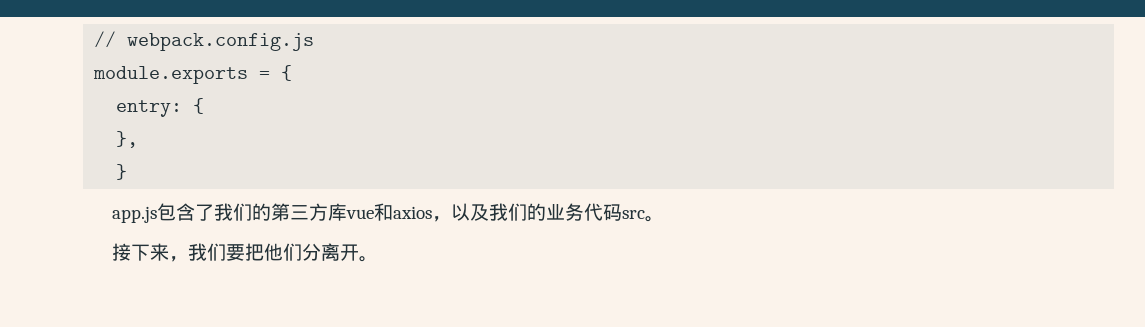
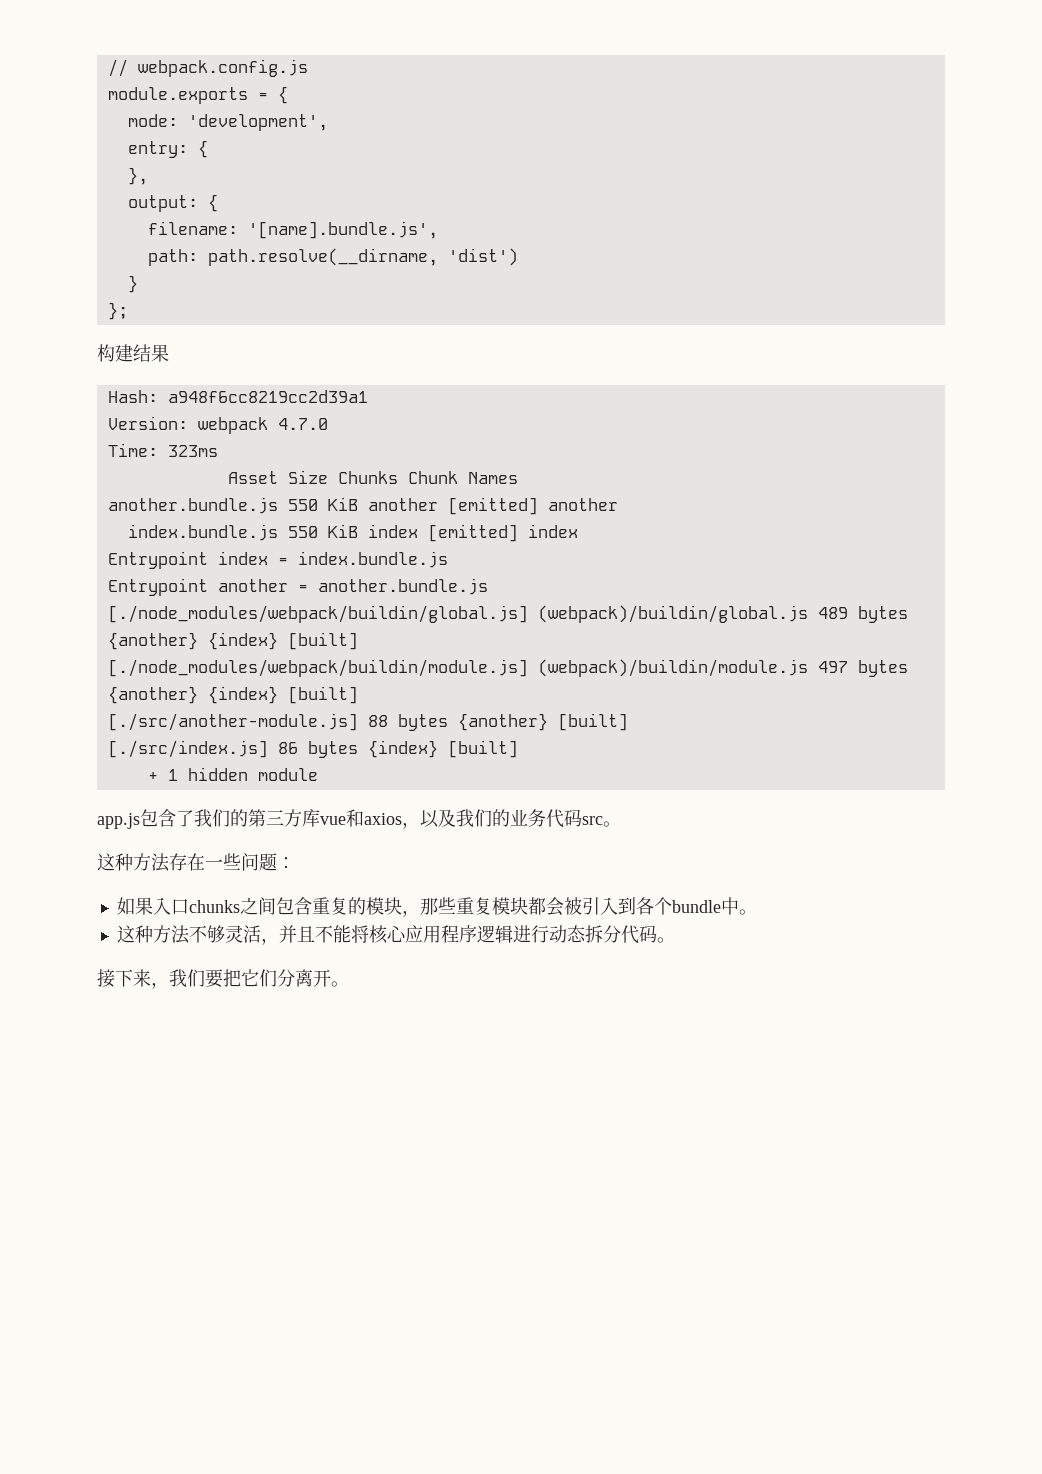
+ mode: 'development',
+ output: {
+ filename: '[name].bundle.js',
+ path: path.resolve(__dirname, 'dist')
  }
+ };
+ 构建结果
+ Hash: a948f6cc8219cc2d39a1
+ Version: webpack 4.7.0
+ Time: 323ms
+ Asset Size Chunks Chunk Names
+ another.bundle.js 550 KiB another [emitted] another
+ index.bundle.js 550 KiB index [emitted] index
+ Entrypoint index = index.bundle.js
+ Entrypoint another = another.bundle.js
+ [./node_modules/webpack/buildin/global.js] (webpack)/buildin/global.js 489 bytes {another} {index} [built]
+ [./node_modules/webpack/buildin/module.js] (webpack)/buildin/module.js 497 bytes {another} {index} [built]
+ [./src/another-module.js] 88 bytes {another} [built]
+ [./src/index.js] 86 bytes {index} [built]
+ + 1 hidden module
+ 这种方法存在一些问题：
+ 如果入口chunks之间包含重复的模块，那些重复模块都会被引入到各个bundle中。
+ 这种方法不够灵活，并且不能将核心应用程序逻辑进行动态拆分代码。
- 接下来，我们要把他们分离开。
+ 接下来，我们要把它们分离开。

